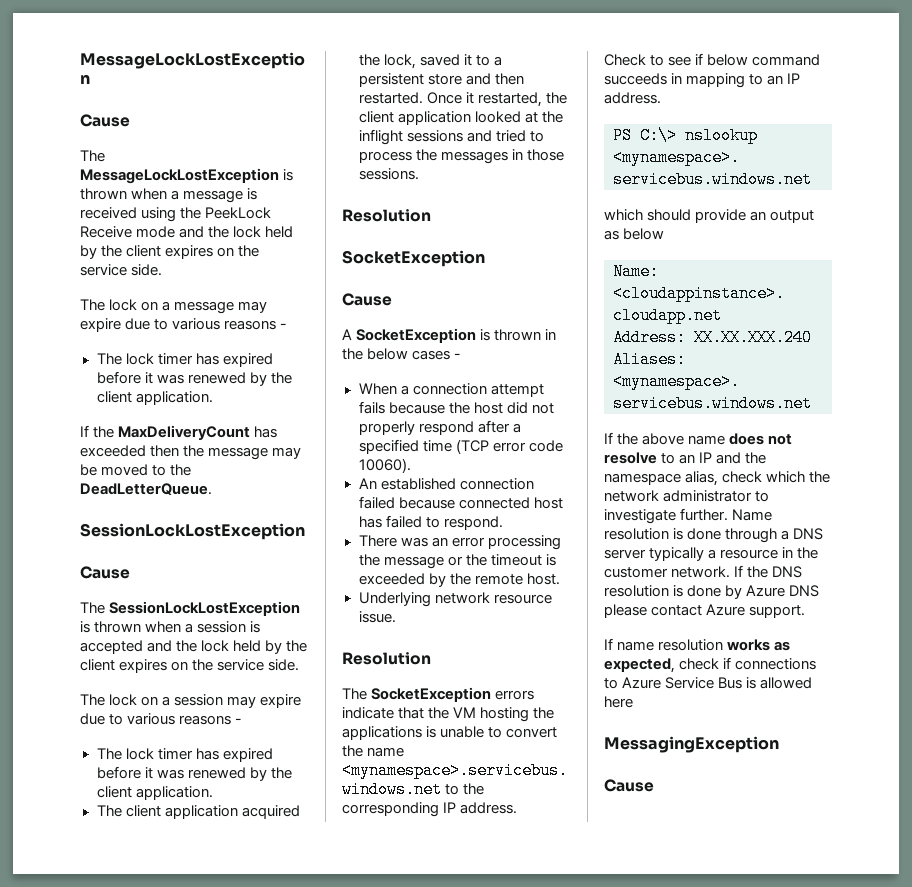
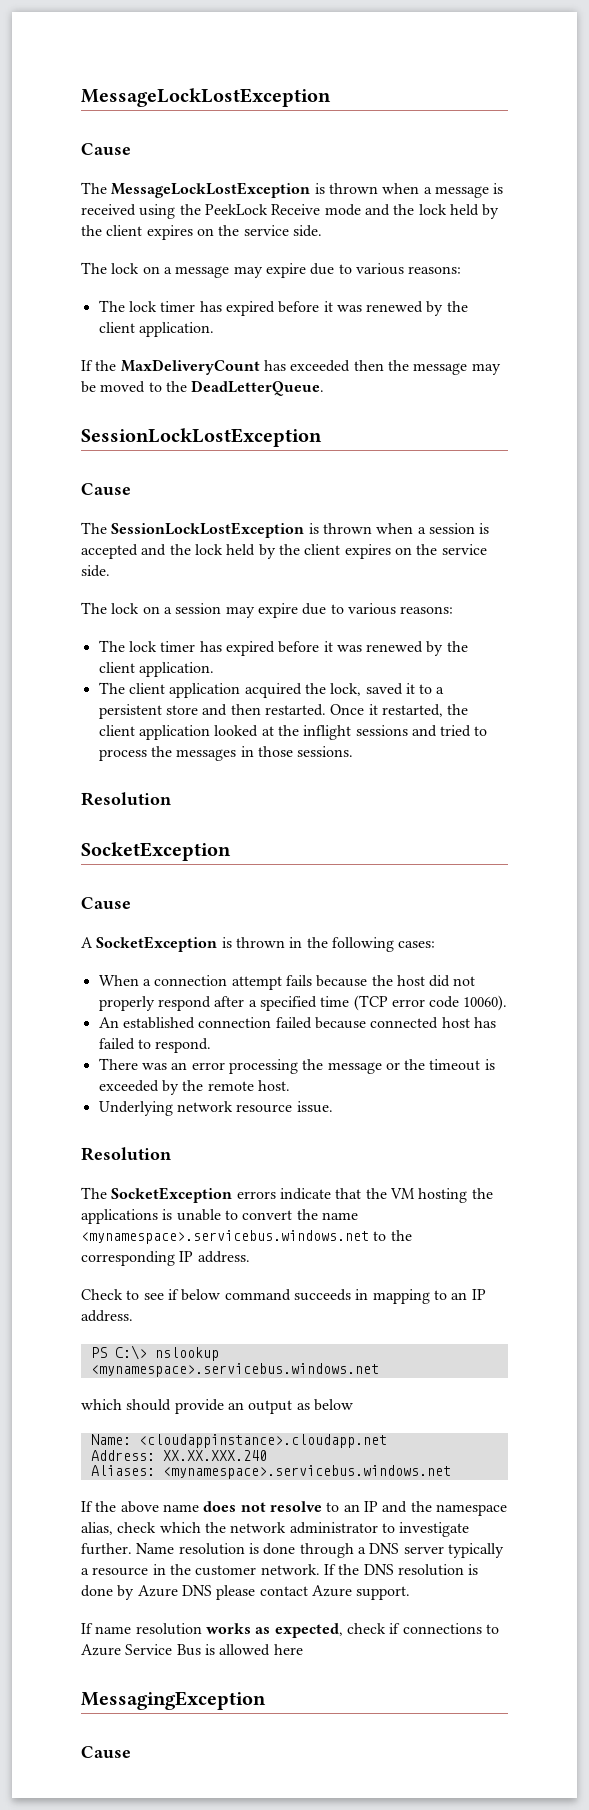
- The lock on a message may expire due to various reasons -
+ The lock on a message may expire due to various reasons:
- The lock on a session may expire due to various reasons -
+ The lock on a session may expire due to various reasons:
- A SocketException is thrown in the below cases -
+ A SocketException is thrown in the following cases:

